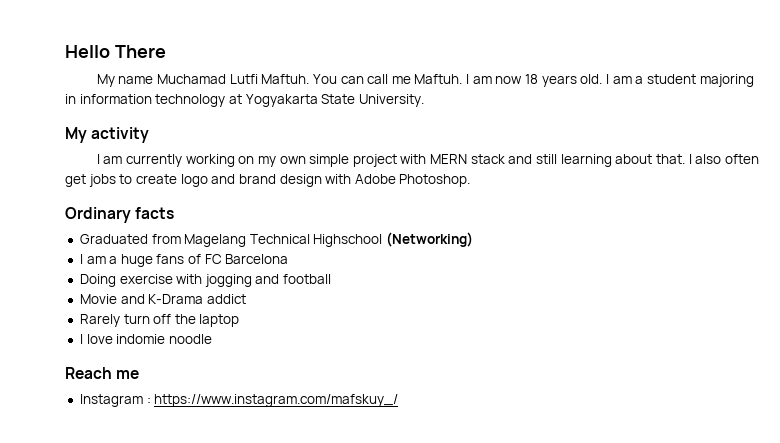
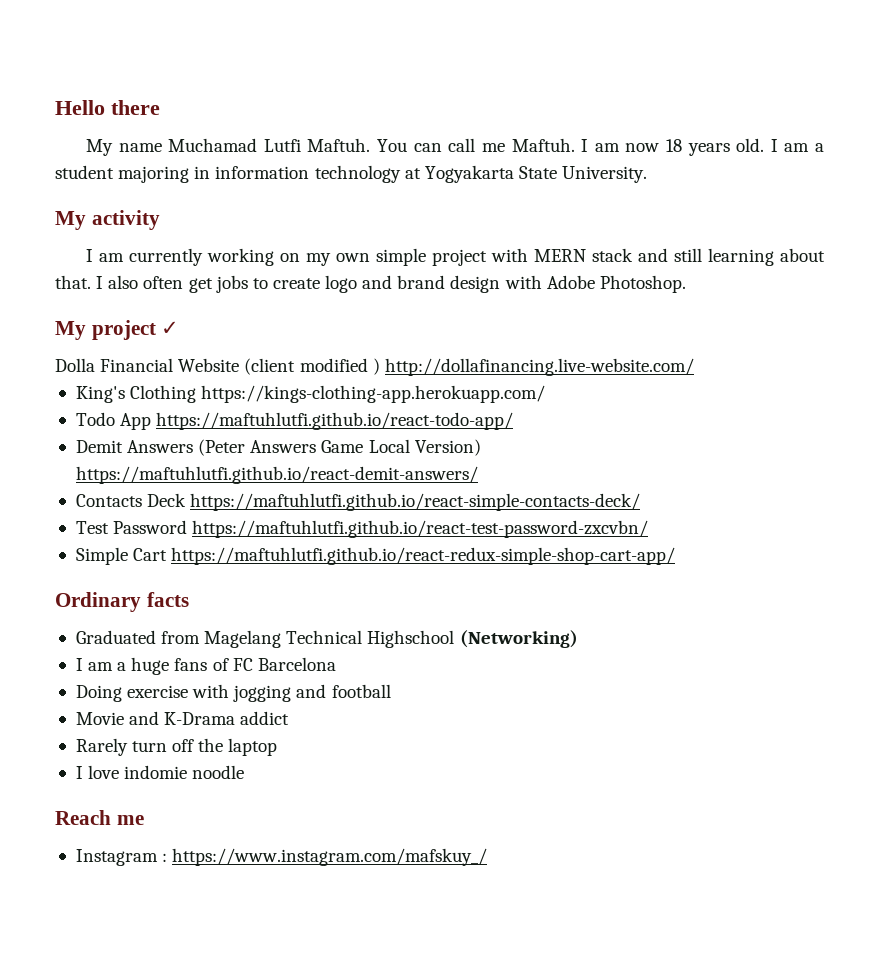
- Hello There
+ Hello there
+ My project ✓
+ Dolla Financial Website (client modified ) http://dollafinancing.live-website.com/
+ King's Clothing https://kings-clothing-app.herokuapp.com/
+ Todo App https://maftuhlutfi.github.io/react-todo-app/
+ Demit Answers (Peter Answers Game Local Version) https://maftuhlutfi.github.io/react-demit-answers/
+ Contacts Deck https://maftuhlutfi.github.io/react-simple-contacts-deck/
+ Test Password https://maftuhlutfi.github.io/react-test-password-zxcvbn/
+ Simple Cart https://maftuhlutfi.github.io/react-redux-simple-shop-cart-app/

